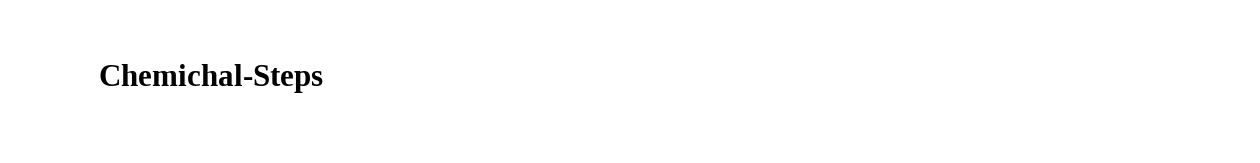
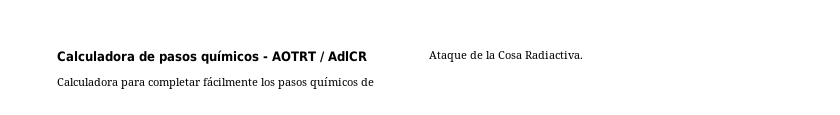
- Chemichal-Steps
+ Calculadora de pasos químicos - AOTRT / AdlCR
+ Calculadora para completar fácilmente los pasos químicos de Ataque de la Cosa Radiactiva.

